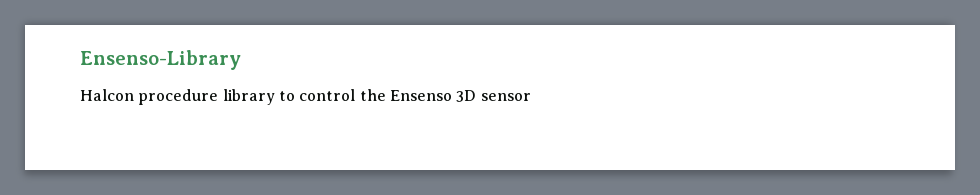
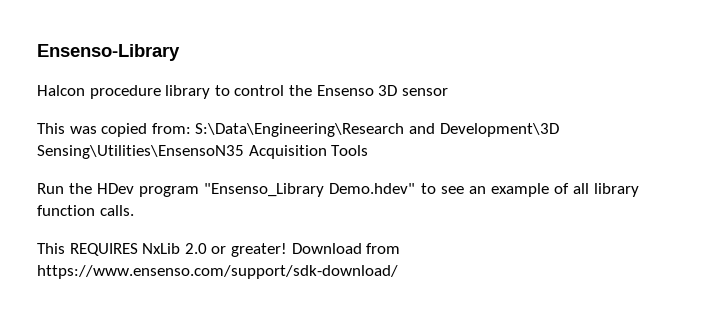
+ This was copied from: S:\Data\Engineering\Research and Development\3D Sensing\Utilities\EnsensoN35 Acquisition Tools
+ Run the HDev program "Ensenso_Library Demo.hdev" to see an example of all library function calls.
+ This REQUIRES NxLib 2.0 or greater! Download from https://www.ensenso.com/support/sdk-download/

